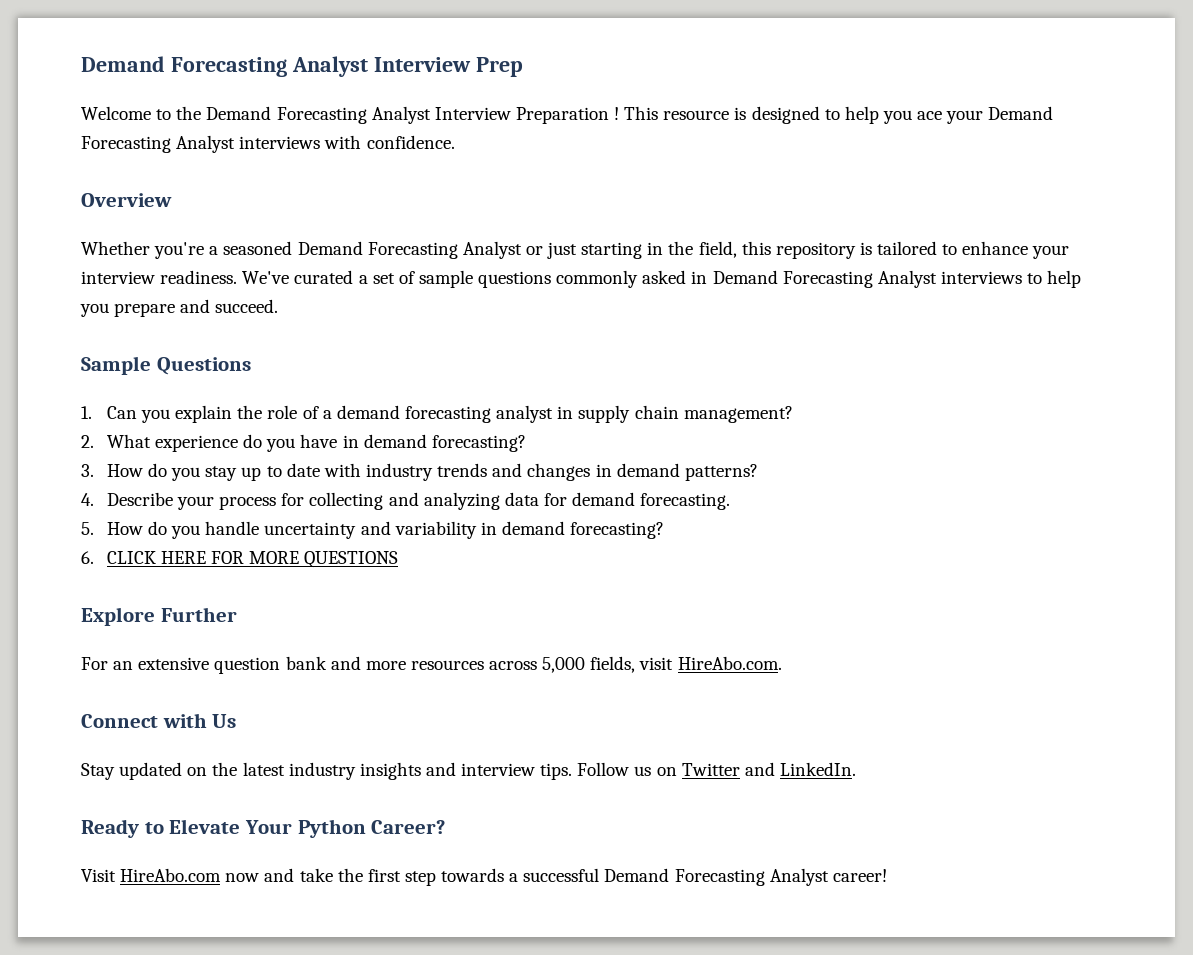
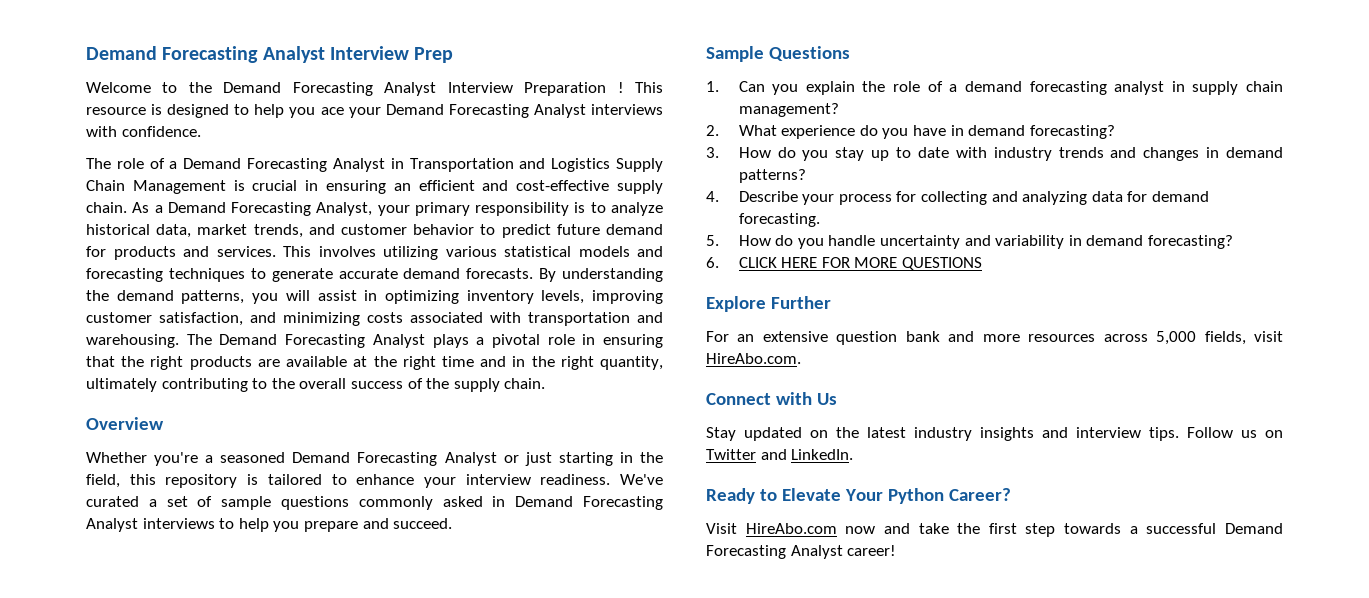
+ The role of a Demand Forecasting Analyst in Transportation and Logistics Supply Chain Management is crucial in ensuring an efficient and cost-effective supply chain. As a Demand Forecasting Analyst, your primary responsibility is to analyze historical data, market trends, and customer behavior to predict future demand for products and services. This involves utilizing various statistical models and forecasting techniques to generate accurate demand forecasts. By understanding the demand patterns, you will assist in optimizing inventory levels, improving customer satisfaction, and minimizing costs associated with transportation and warehousing. The Demand Forecasting Analyst plays a pivotal role in ensuring that the right products are available at the right time and in the right quantity, ultimately contributing to the overall success of the supply chain.

